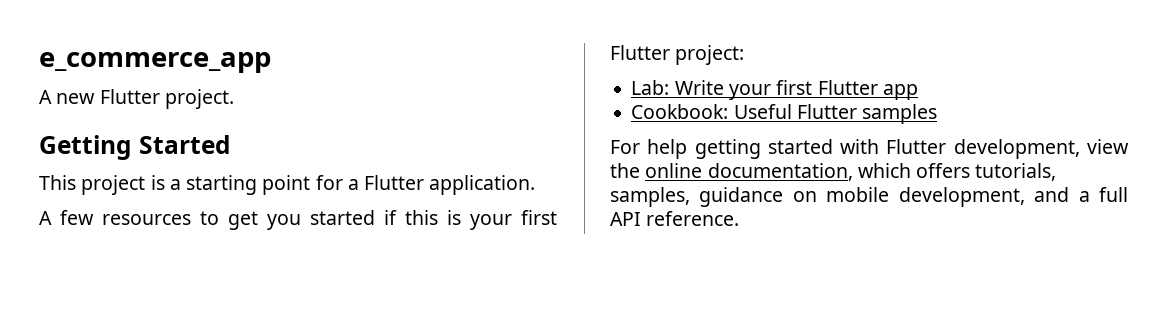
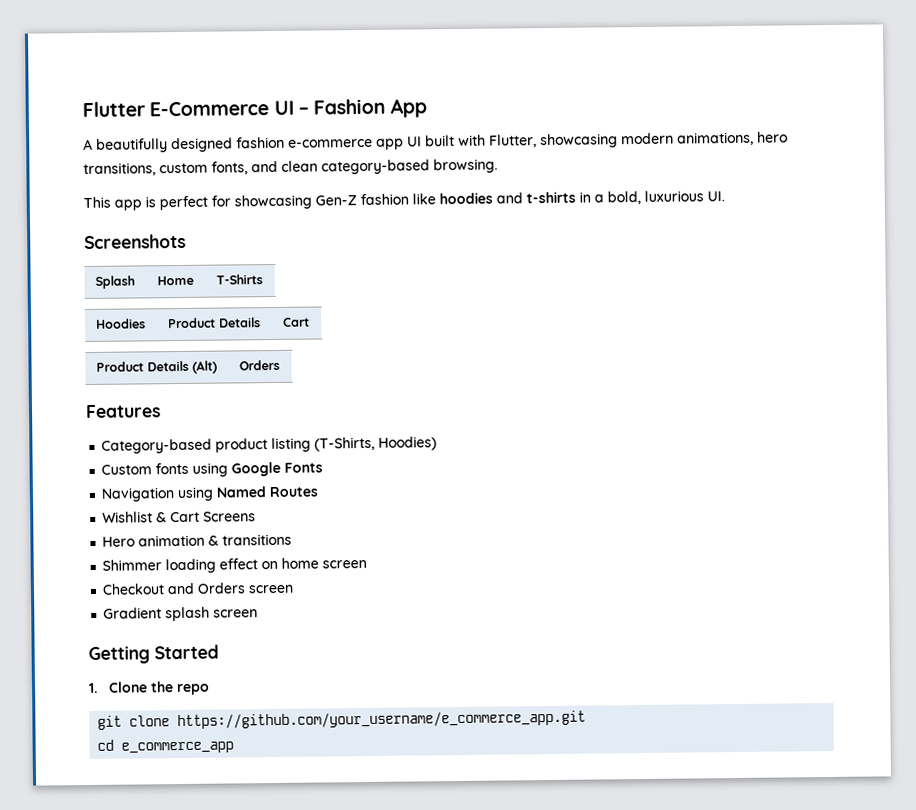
- e_commerce_app
- A new Flutter project.
+ Flutter E-Commerce UI – Fashion App
+ A beautifully designed fashion e-commerce app UI built with Flutter, showcasing modern animations, hero transitions, custom fonts, and clean category-based browsing.
+ This app is perfect for showcasing Gen-Z fashion like hoodies and t-shirts in a bold, luxurious UI.
+ Screenshots
+ Splash | Home | T-Shirts
+ Hoodies | Product Details | Cart
+ Product Details (Alt) | Orders
+ Features
+ Category-based product listing (T-Shirts, Hoodies)
+ Custom fonts using Google Fonts
+ Navigation using Named Routes
+ Wishlist & Cart Screens
+ Hero animation & transitions
+ Shimmer loading effect on home screen
+ Checkout and Orders screen
+ Gradient splash screen
  Getting Started
- This project is a starting point for a Flutter application.
- A few resources to get you started if this is your first Flutter project:
- Lab: Write your first Flutter app
- Cookbook: Useful Flutter samples
- For help getting started with Flutter development, view the online documentation, which offers tutorials, samples, guidance on mobile development, and a full API reference.
+ 1. Clone the repo
+ git clone https://github.com/your_username/e_commerce_app.git
+ cd e_commerce_app

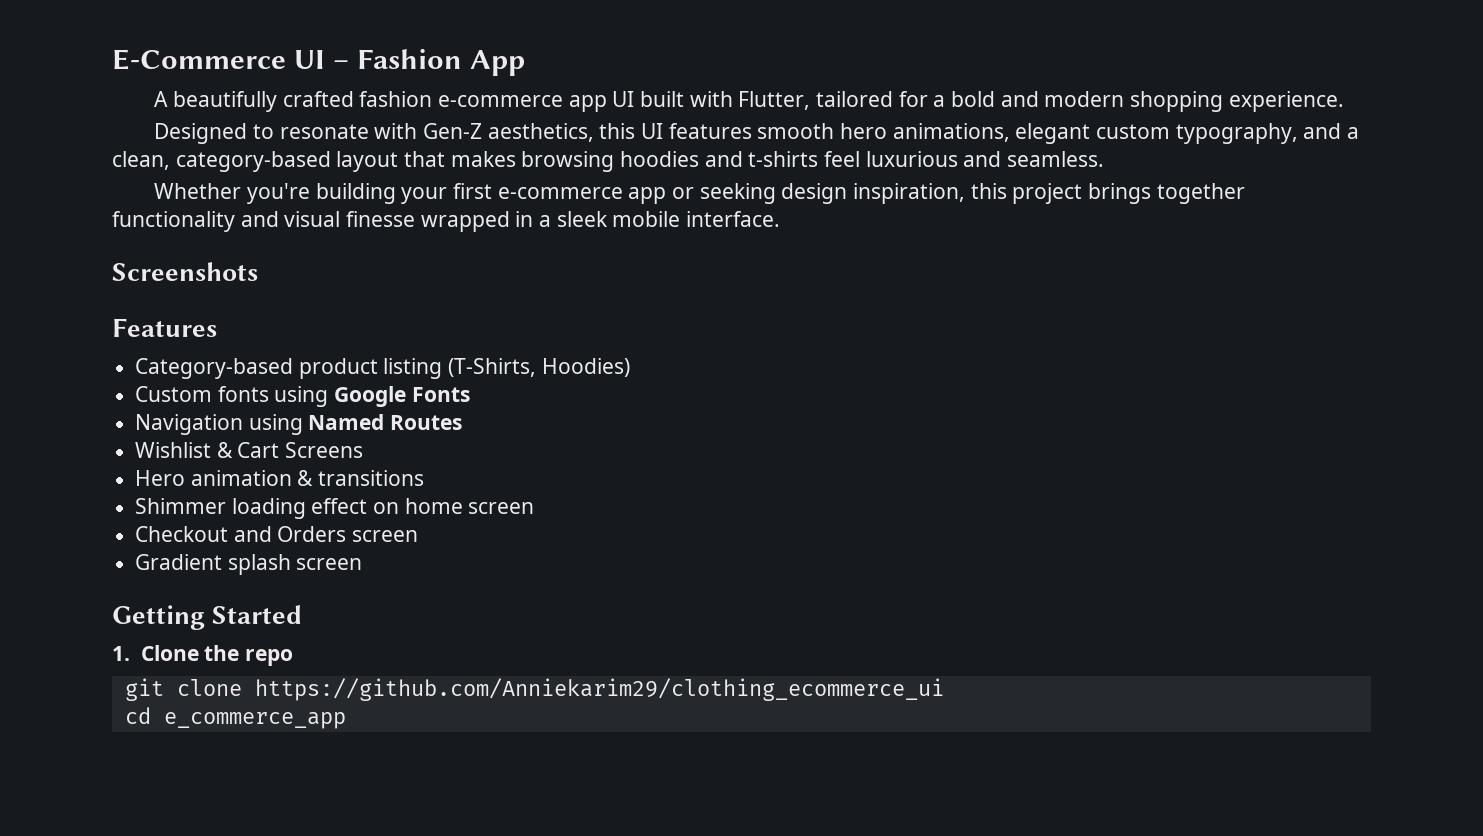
- Flutter E-Commerce UI – Fashion App
+ E-Commerce UI – Fashion App
- A beautifully designed fashion e-commerce app UI built with Flutter, showcasing modern animations, hero transitions, custom fonts, and clean category-based browsing.
- This app is perfect for showcasing Gen-Z fashion like hoodies and t-shirts in a bold, luxurious UI.
+ A beautifully crafted fashion e-commerce app UI built with Flutter, tailored for a bold and modern shopping experience.
+ Designed to resonate with Gen-Z aesthetics, this UI features smooth hero animations, elegant custom typography, and a clean, category-based layout that makes browsing hoodies and t-shirts feel luxurious and seamless.
+ Whether you're building your first e-commerce app or seeking design inspiration, this project brings together functionality and visual finesse wrapped in a sleek mobile interface.
  Screenshots
- Splash | Home | T-Shirts
- Hoodies | Product Details | Cart
- Product Details (Alt) | Orders
- git clone https://github.com/your_username/e_commerce_app.git
+ git clone https://github.com/Anniekarim29/clothing_ecommerce_ui

